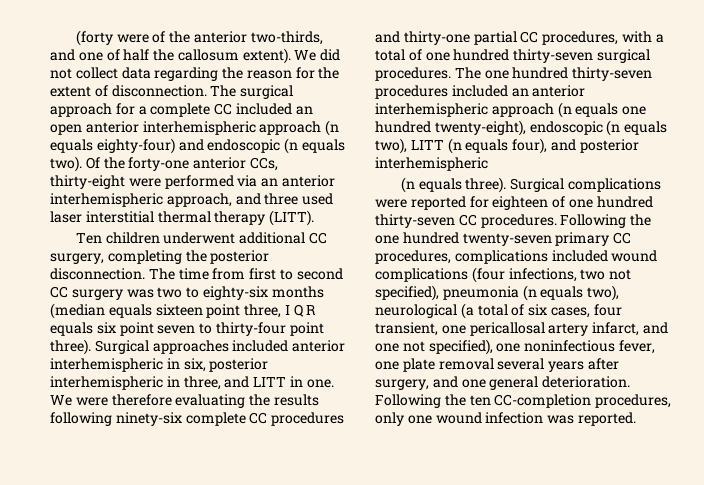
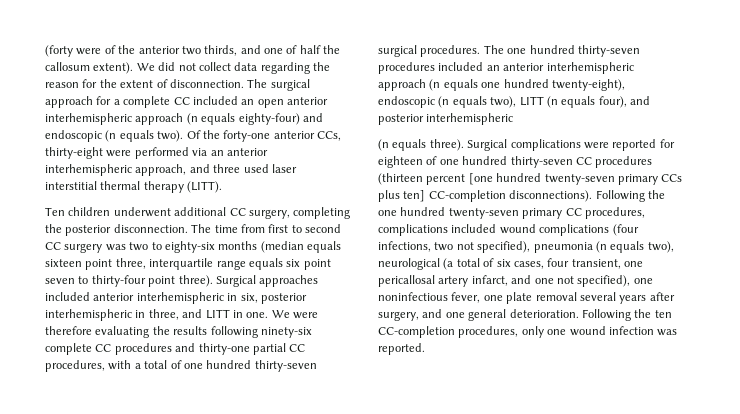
- (forty were of the anterior two-thirds, and one of half the callosum extent).
+ (forty were of the anterior two thirds, and one of half the callosum extent).
- The time from first to second CC surgery was two to eighty-six months (median equals sixteen point three, I Q R equals six point seven to thirty-four point three).
+ The time from first to second CC surgery was two to eighty-six months (median equals sixteen point three, interquartile range equals six point seven to thirty-four point three).
- Surgical complications were reported for eighteen of one hundred thirty-seven CC procedures.
+ Surgical complications were reported for eighteen of one hundred thirty-seven CC procedures (thirteen percent [one hundred twenty-seven primary CCs plus ten] CC-completion disconnections).

